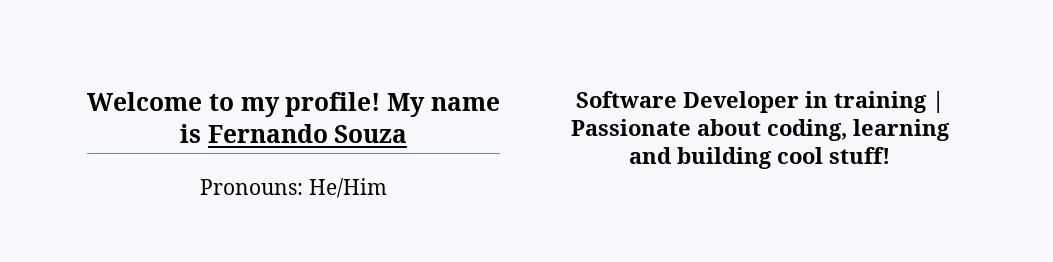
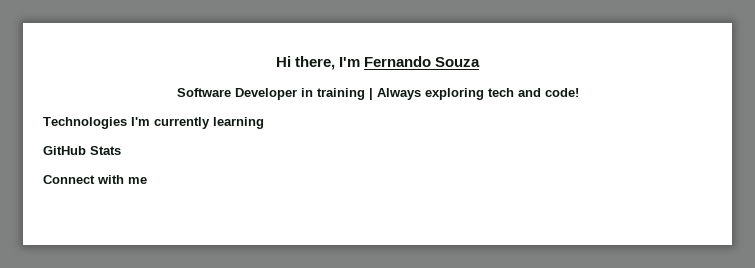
- Welcome to my profile! My name is Fernando Souza
+ Hi there, I'm Fernando Souza
- Pronouns: He/Him
- Software Developer in training | Passionate about coding, learning and building cool stuff!
+ Software Developer in training | Always exploring tech and code!
+ Technologies I'm currently learning
+ GitHub Stats
+ Connect with me

